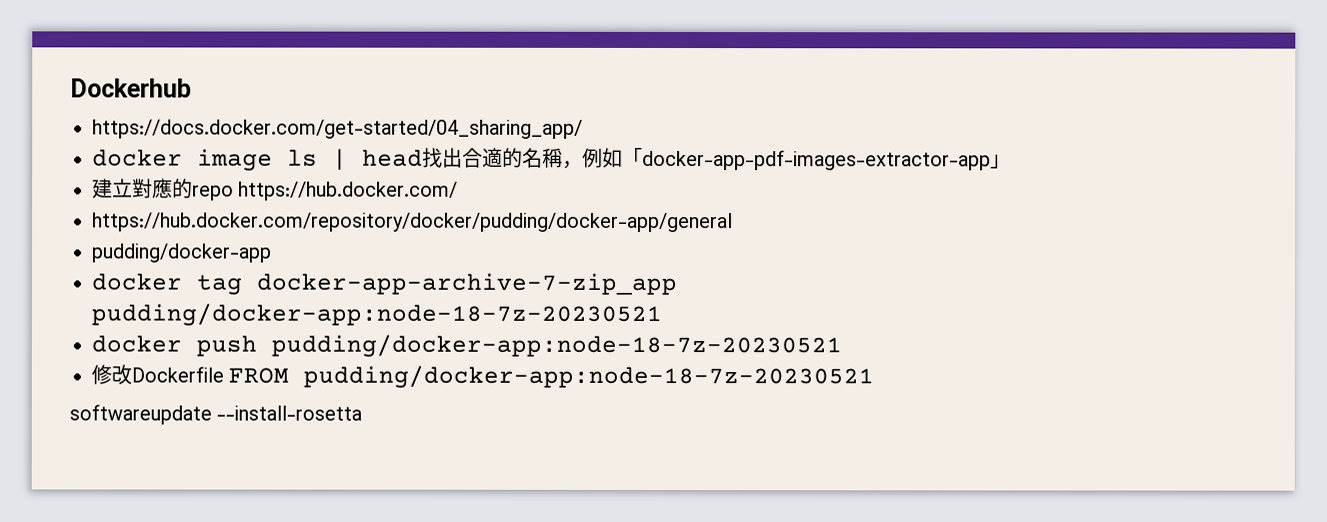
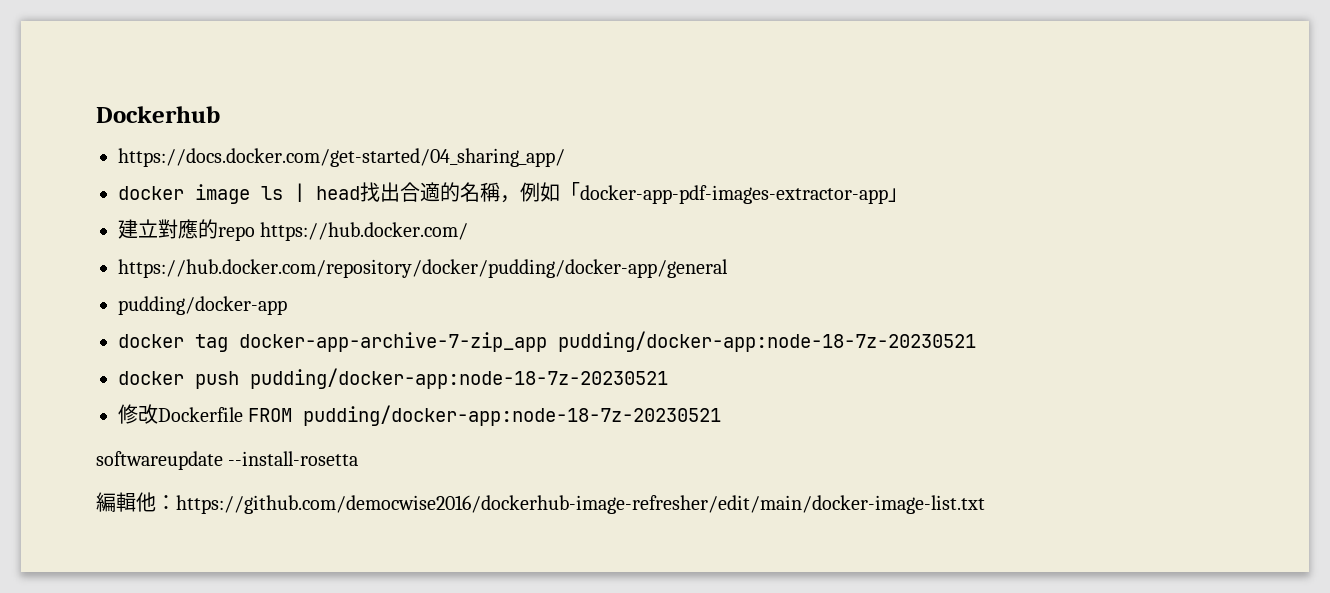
+ 編輯他：https://github.com/democwise2016/dockerhub-image-refresher/edit/main/docker-image-list.txt

